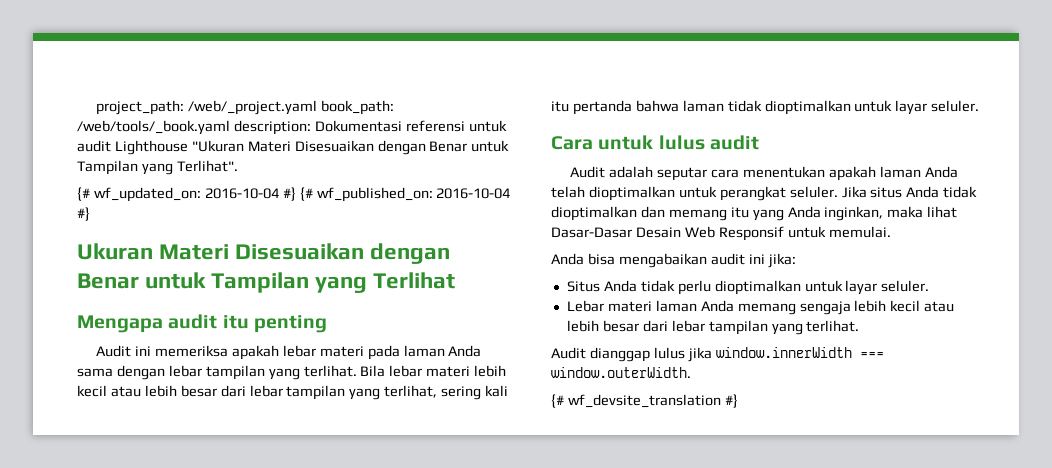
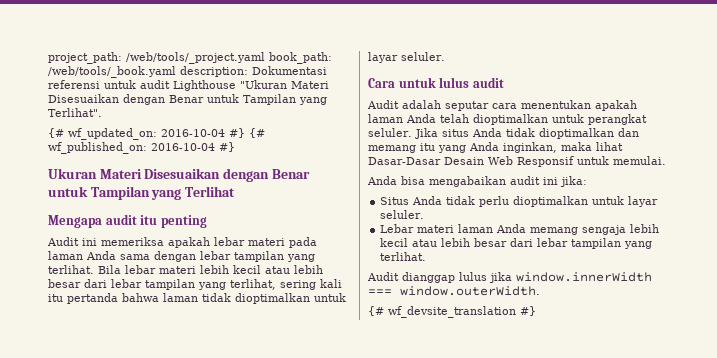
- project_path: /web/_project.yaml book_path: /web/tools/_book.yaml description: Dokumentasi referensi untuk audit Lighthouse "Ukuran Materi Disesuaikan dengan Benar untuk Tampilan yang Terlihat".
+ project_path: /web/tools/_project.yaml book_path: /web/tools/_book.yaml description: Dokumentasi referensi untuk audit Lighthouse "Ukuran Materi Disesuaikan dengan Benar untuk Tampilan yang Terlihat".

